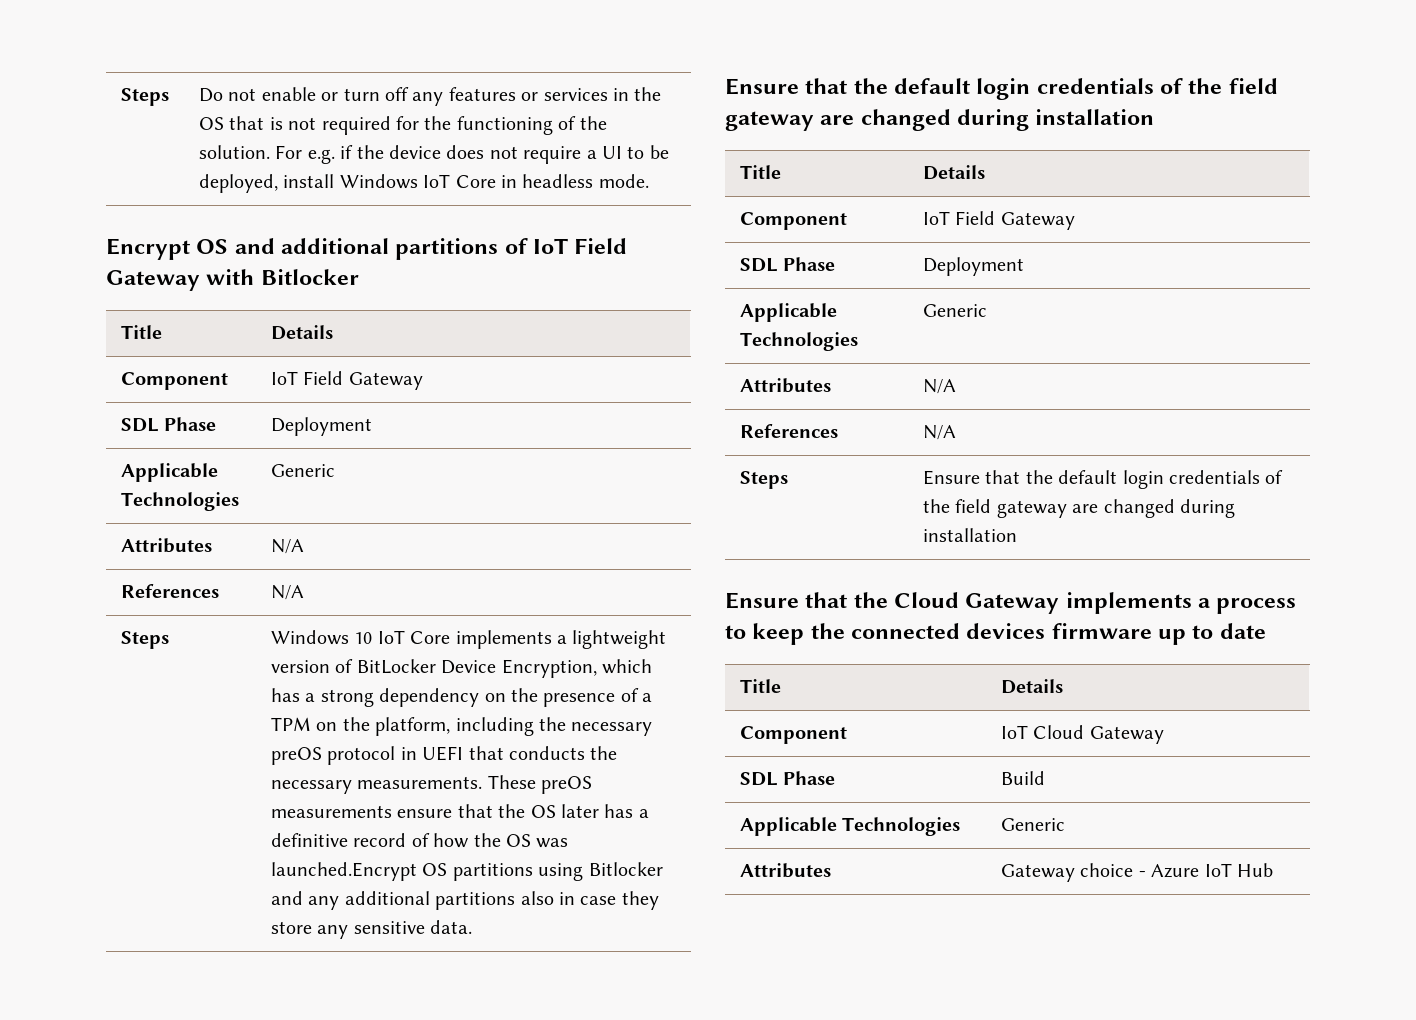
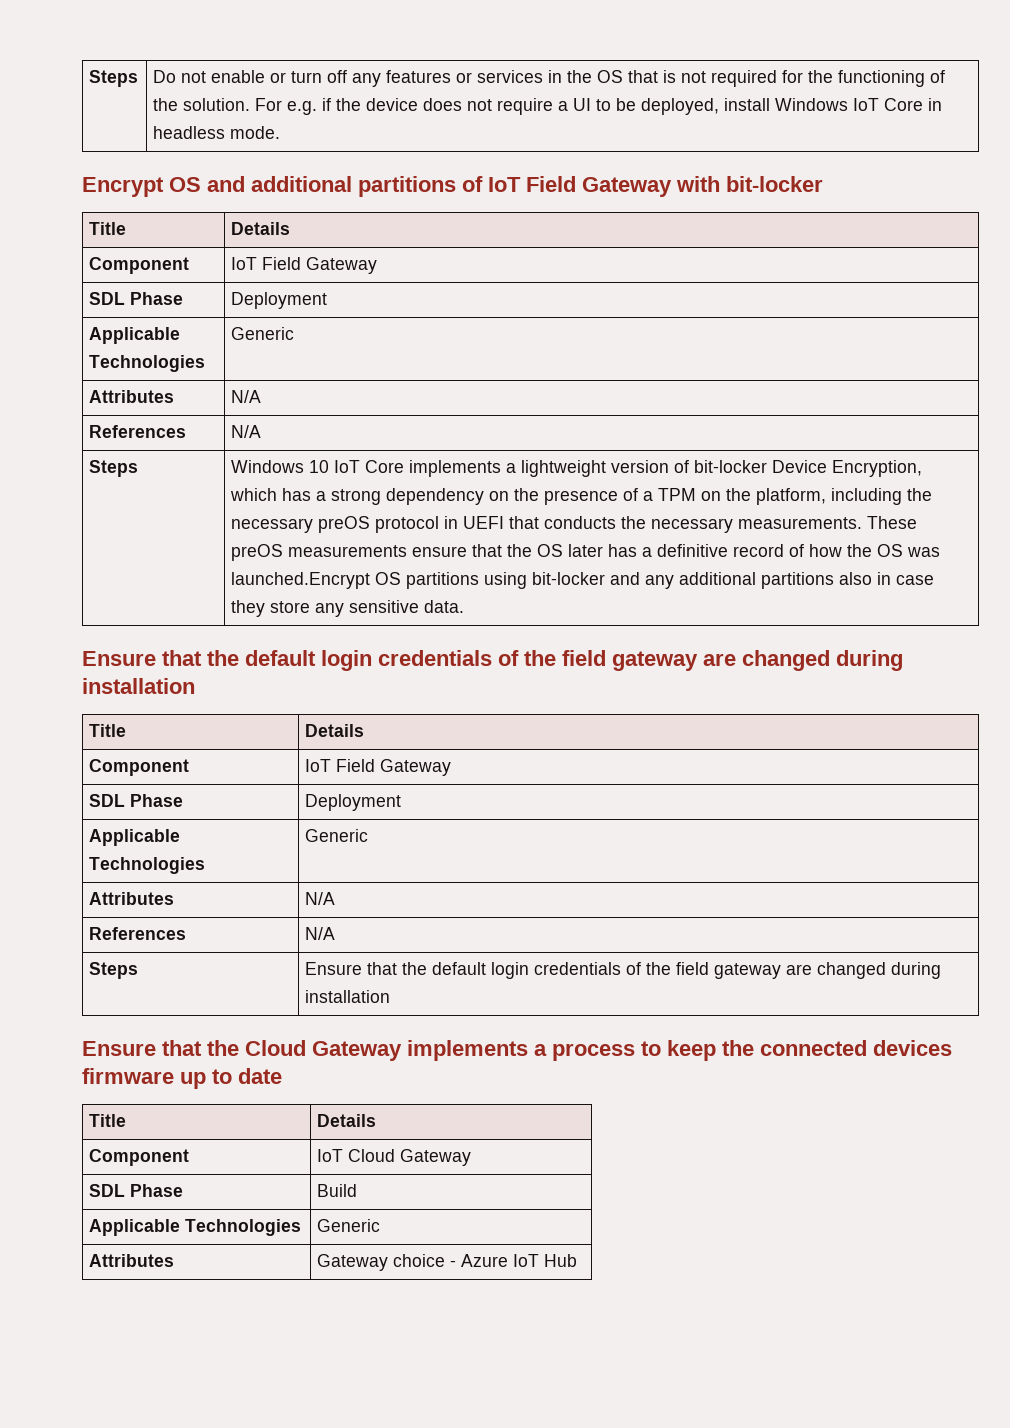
- Encrypt OS and additional partitions of IoT Field Gateway with Bitlocker
+ Encrypt OS and additional partitions of IoT Field Gateway with bit-locker
- Windows 10 IoT Core implements a lightweight version of BitLocker Device Encryption, which has a strong dependency on the presence of a TPM on the platform, including the necessary preOS protocol in UEFI that conducts the necessary measurements.
+ Windows 10 IoT Core implements a lightweight version of bit-locker Device Encryption, which has a strong dependency on the presence of a TPM on the platform, including the necessary preOS protocol in UEFI that conducts the necessary measurements.
- These preOS measurements ensure that the OS later has a definitive record of how the OS was launched.Encrypt OS partitions using Bitlocker and any additional partitions also in case they store any sensitive data.
+ These preOS measurements ensure that the OS later has a definitive record of how the OS was launched.Encrypt OS partitions using bit-locker and any additional partitions also in case they store any sensitive data.

